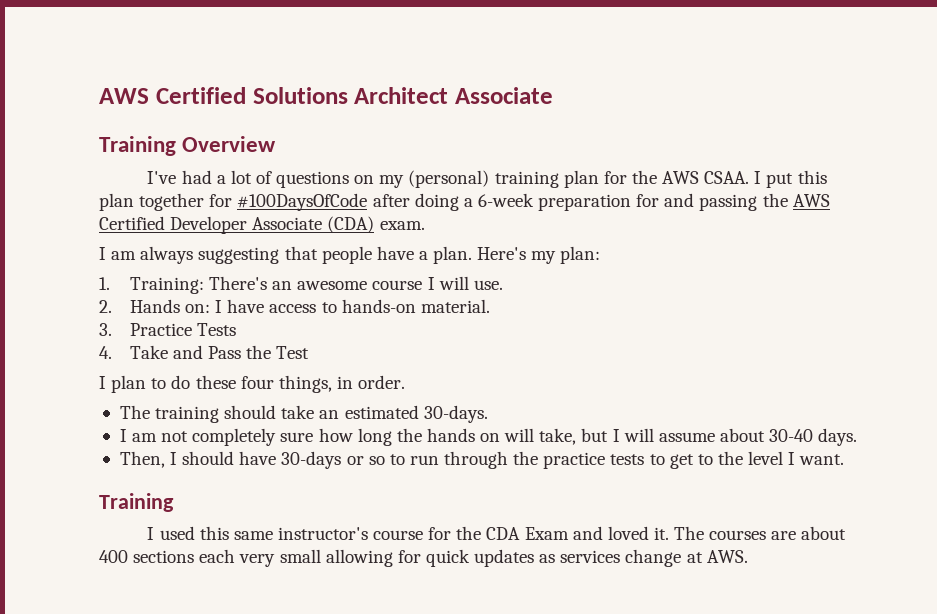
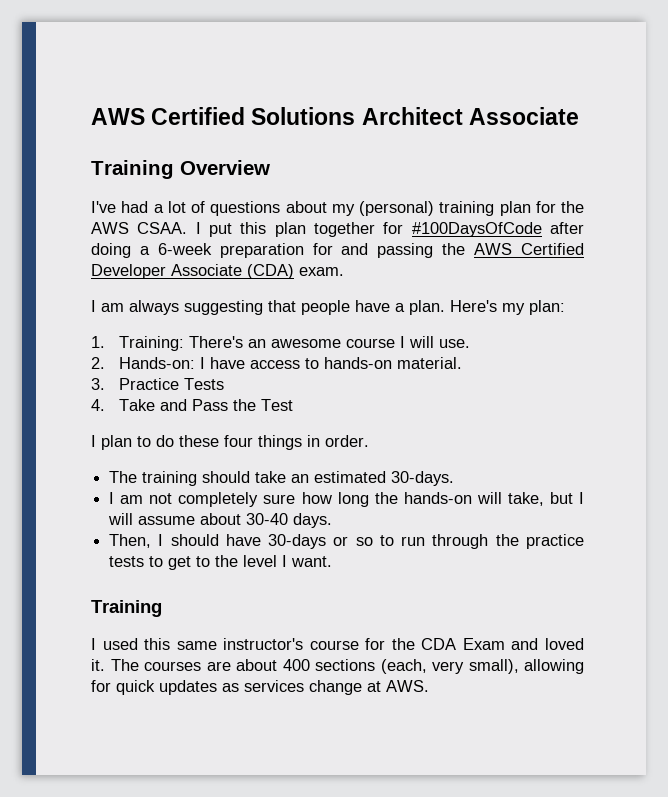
- I've had a lot of questions on my (personal) training plan for the AWS CSAA.
+ I've had a lot of questions about my (personal) training plan for the AWS CSAA.
- 2. Hands on: I have access to hands-on material.
+ 2. Hands-on: I have access to hands-on material.
- I plan to do these four things, in order.
+ I plan to do these four things in order.
- I am not completely sure how long the hands on will take, but I will assume about 30-40 days.
+ I am not completely sure how long the hands-on will take, but I will assume about 30-40 days.
- The courses are about 400 sections each very small allowing for quick updates as services change at AWS.
+ The courses are about 400 sections (each, very small), allowing for quick updates as services change at AWS.

